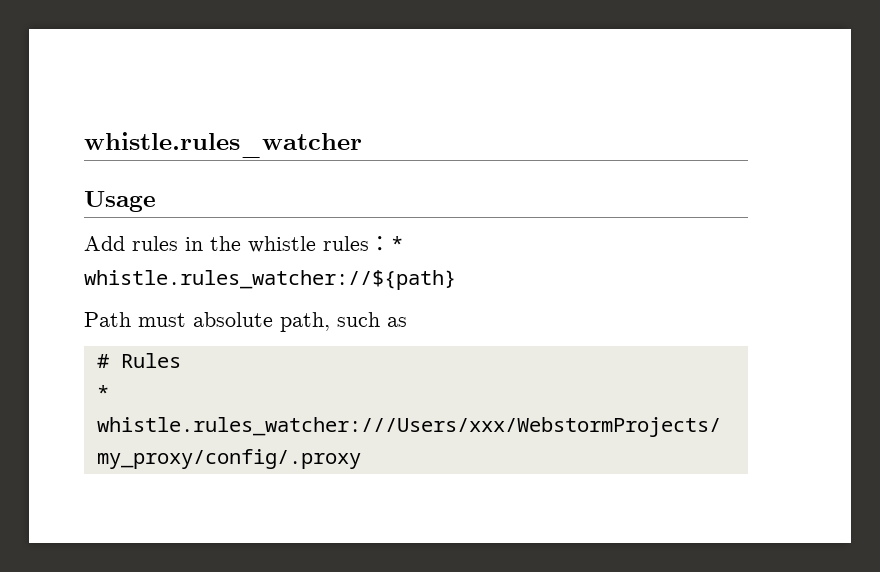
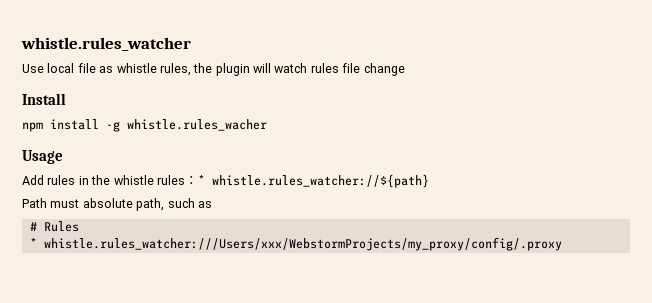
+ Use local file as whistle rules, the plugin will watch rules file change
+ Install
+ npm install -g whistle.rules_wacher

